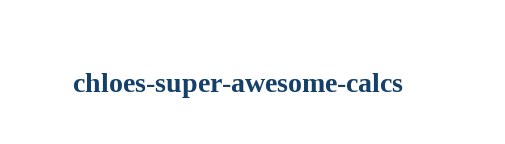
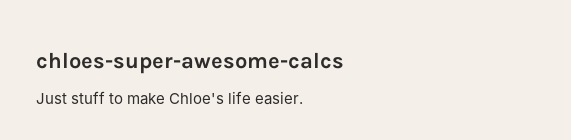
+ Just stuff to make Chloe's life easier.

